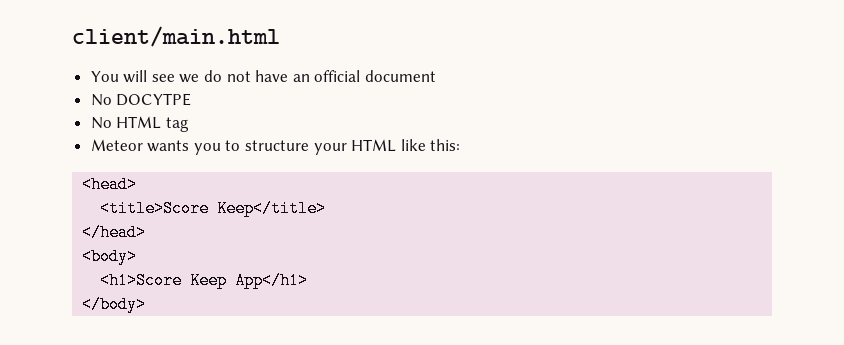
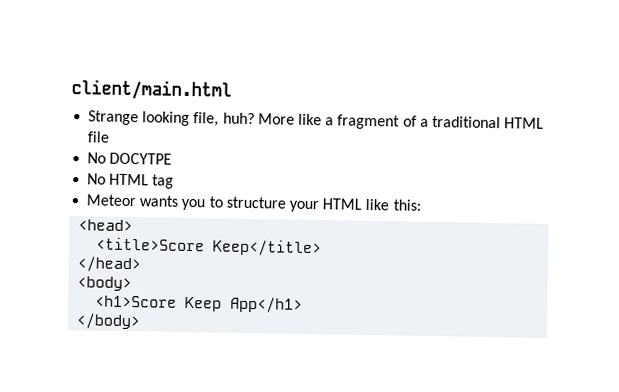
- You will see we do not have an official document
+ Strange looking file, huh? More like a fragment of a traditional HTML file

